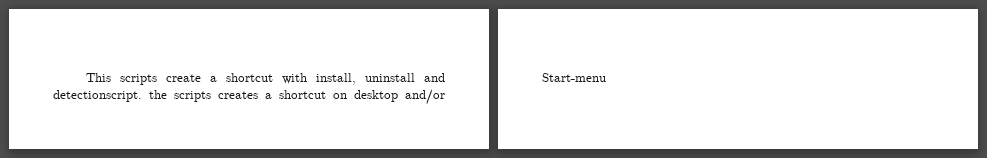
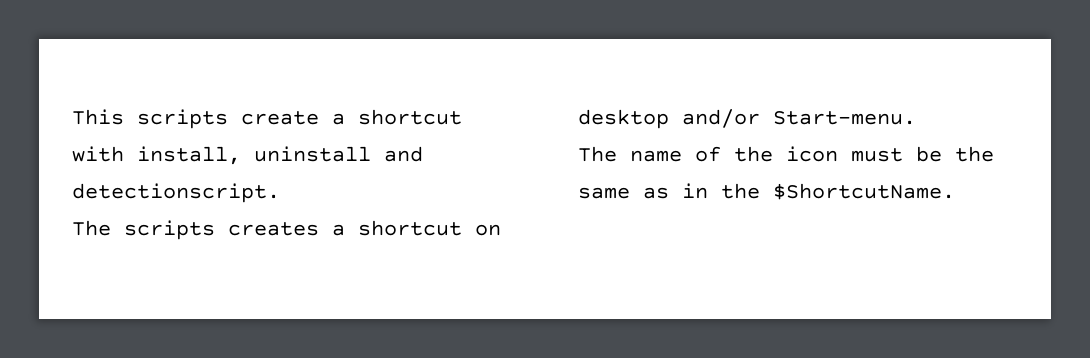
- This scripts create a shortcut with install, uninstall and detectionscript. the scripts creates a shortcut on desktop and/or Start-menu
+ This scripts create a shortcut with install, uninstall and detectionscript.
+ The scripts creates a shortcut on desktop and/or Start-menu.
+ The name of the icon must be the same as in the $ShortcutName.

